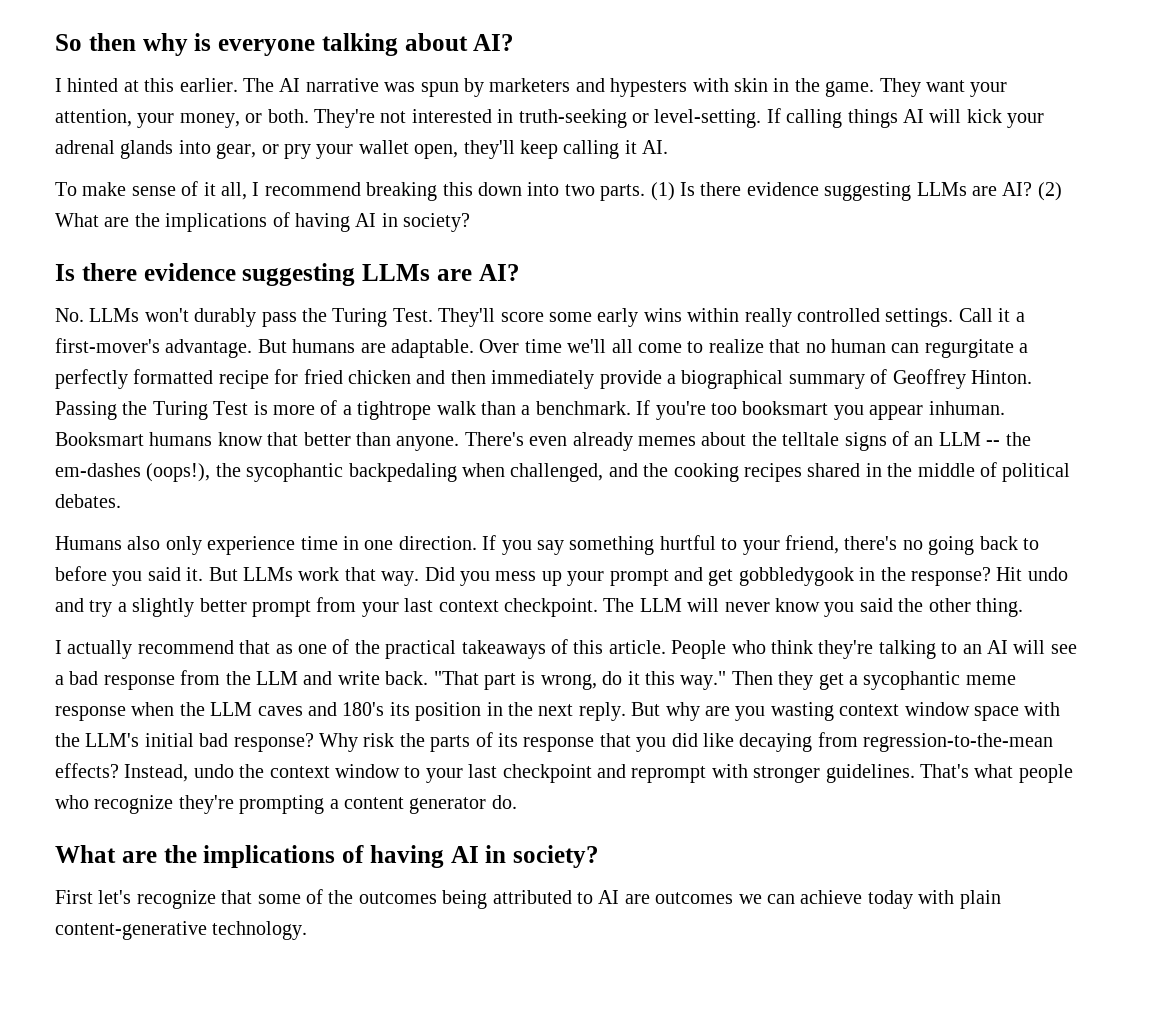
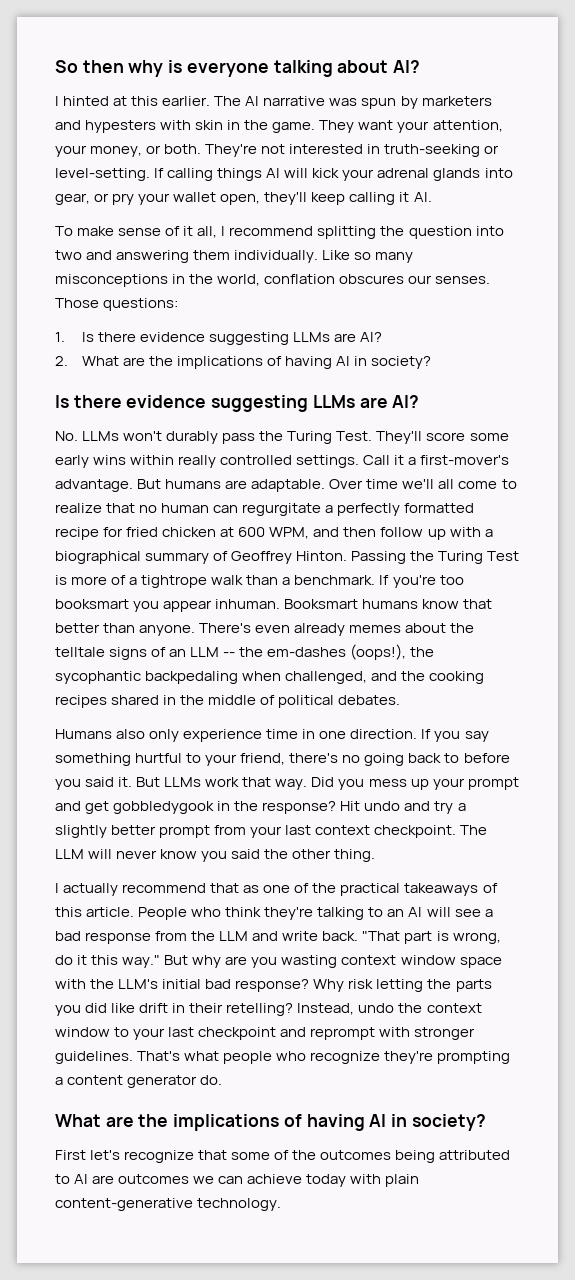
- To make sense of it all, I recommend breaking this down into two parts. (1) Is there evidence suggesting LLMs are AI? (2) What are the implications of having AI in society?
+ To make sense of it all, I recommend splitting the question into two and answering them individually. Like so many misconceptions in the world, conflation obscures our senses. Those questions:
+ 1. Is there evidence suggesting LLMs are AI?
+ 2. What are the implications of having AI in society?
- Over time we'll all come to realize that no human can regurgitate a perfectly formatted recipe for fried chicken and then immediately provide a biographical summary of Geoffrey Hinton.
+ Over time we'll all come to realize that no human can regurgitate a perfectly formatted recipe for fried chicken at 600 WPM, and then follow up with a biographical summary of Geoffrey Hinton.
- Then they get a sycophantic meme response when the LLM caves and 180's its position in the next reply.
- Why risk the parts of its response that you did like decaying from regression-to-the-mean effects?
+ Why risk letting the parts you did like drift in their retelling?

